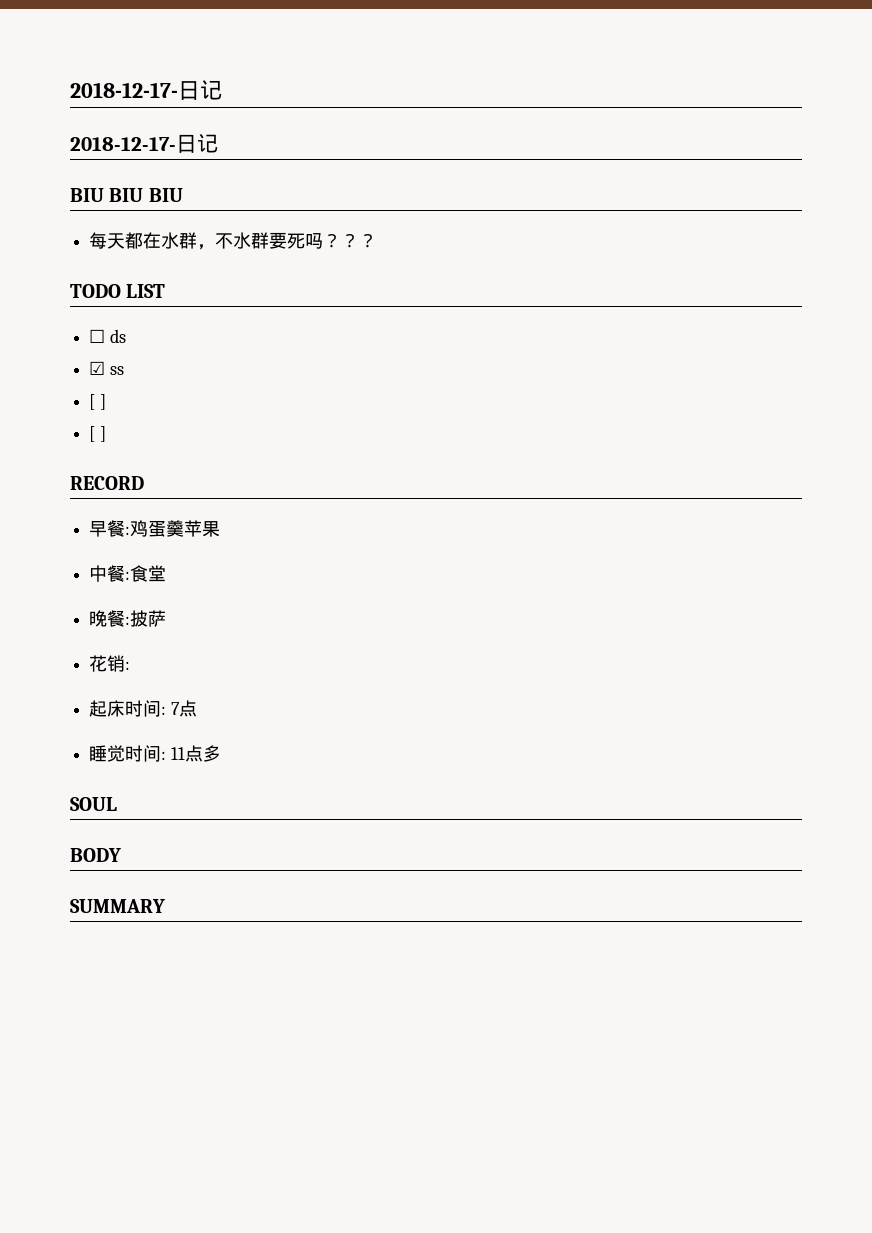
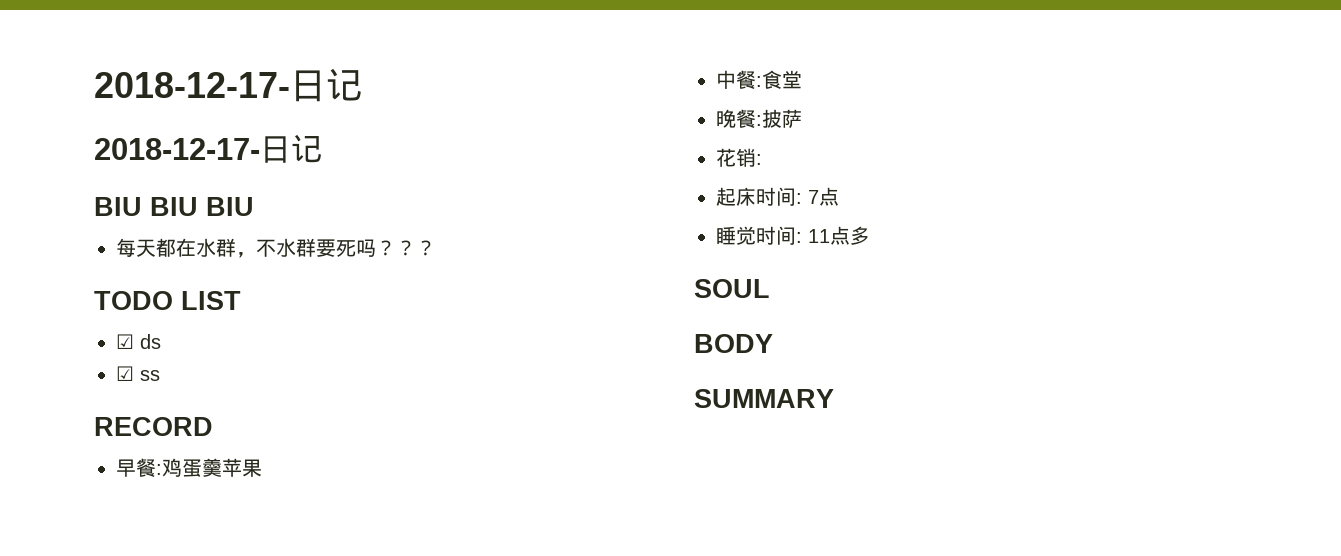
- ☐ ds
+ ☑ ds
  ☑ ss
- [ ]
- [ ]

